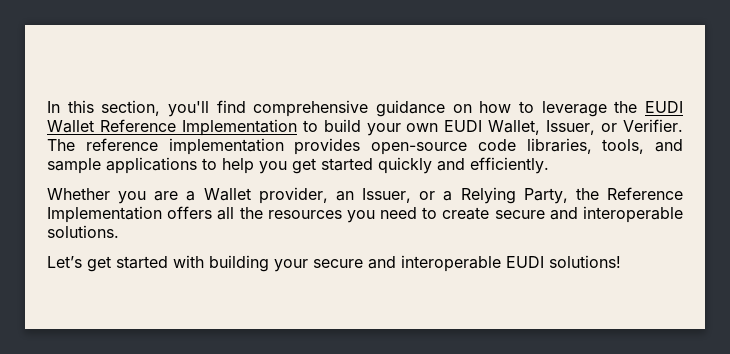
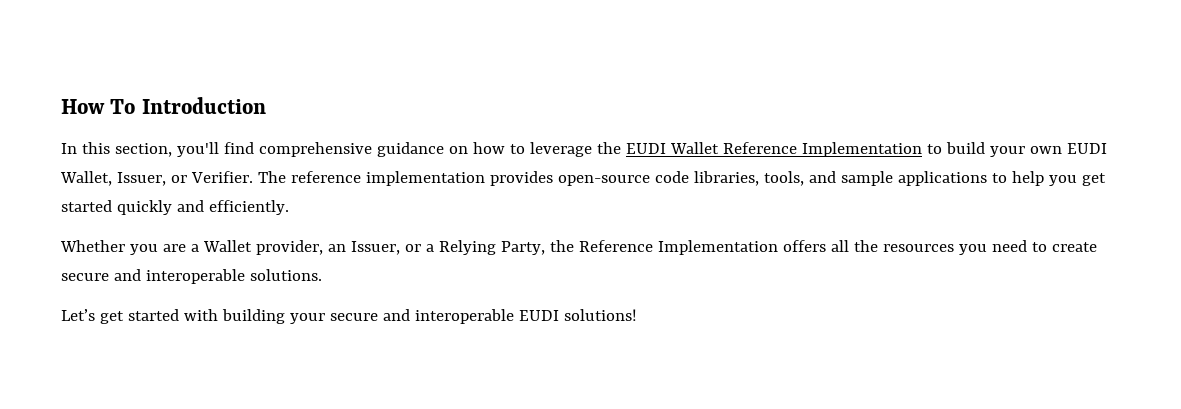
+ How To Introduction

